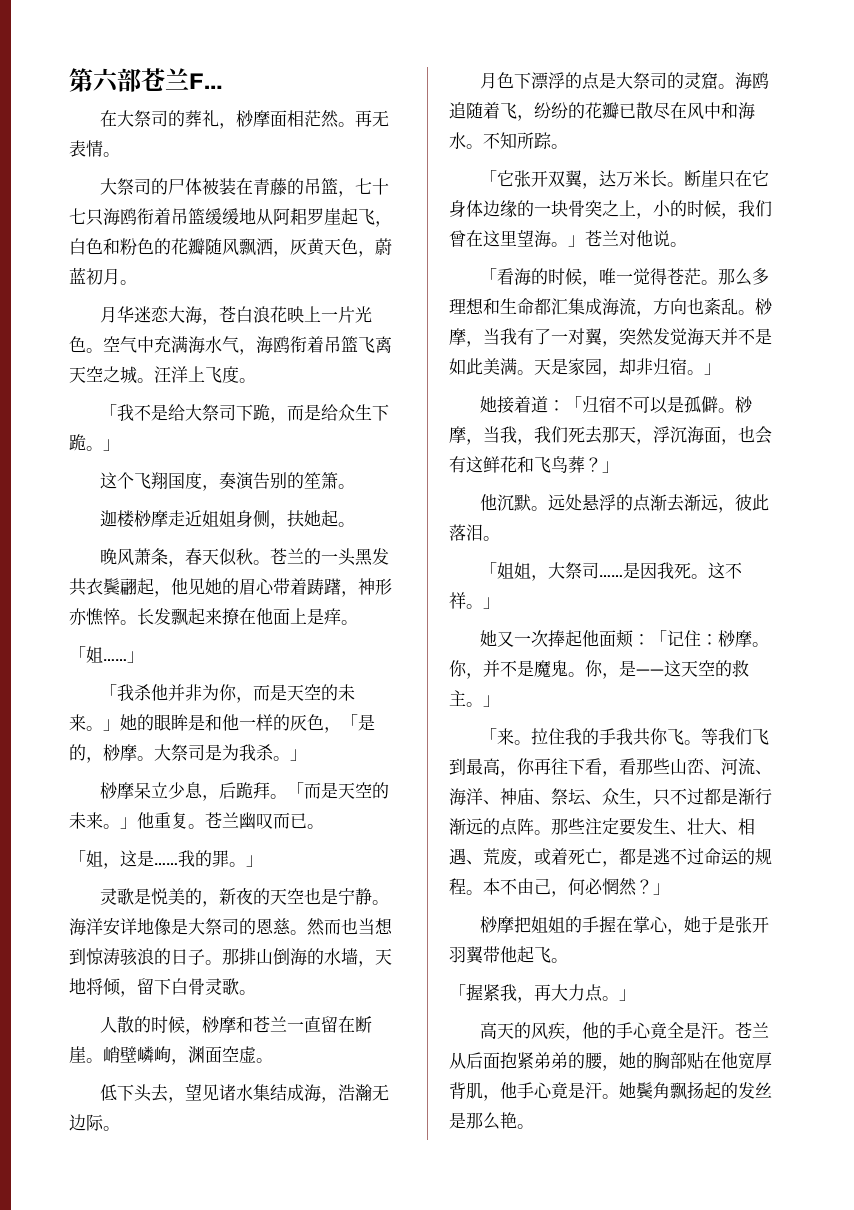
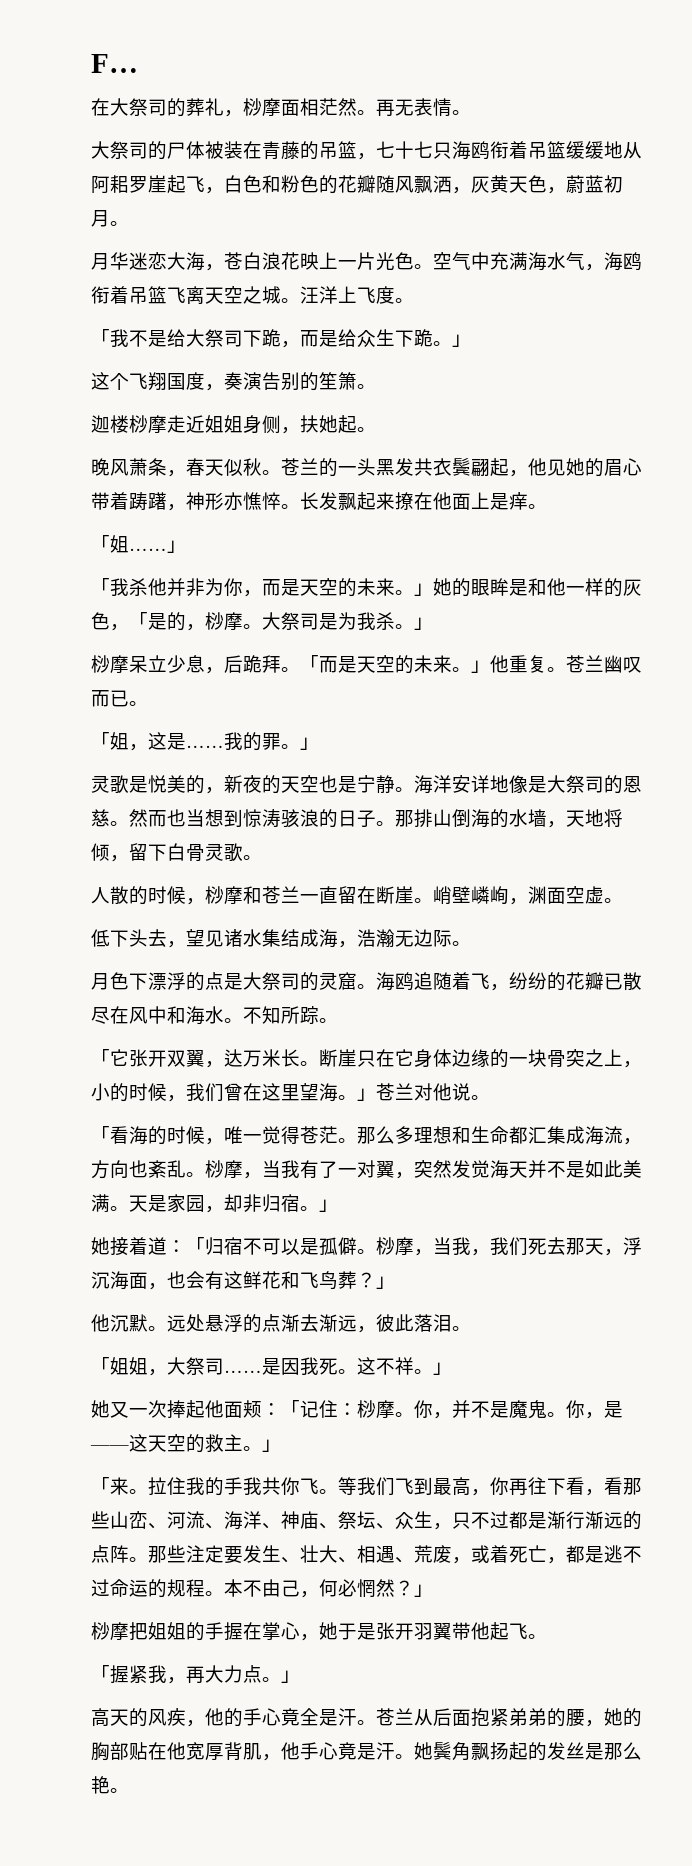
- 第六部苍兰F…
+ F…

